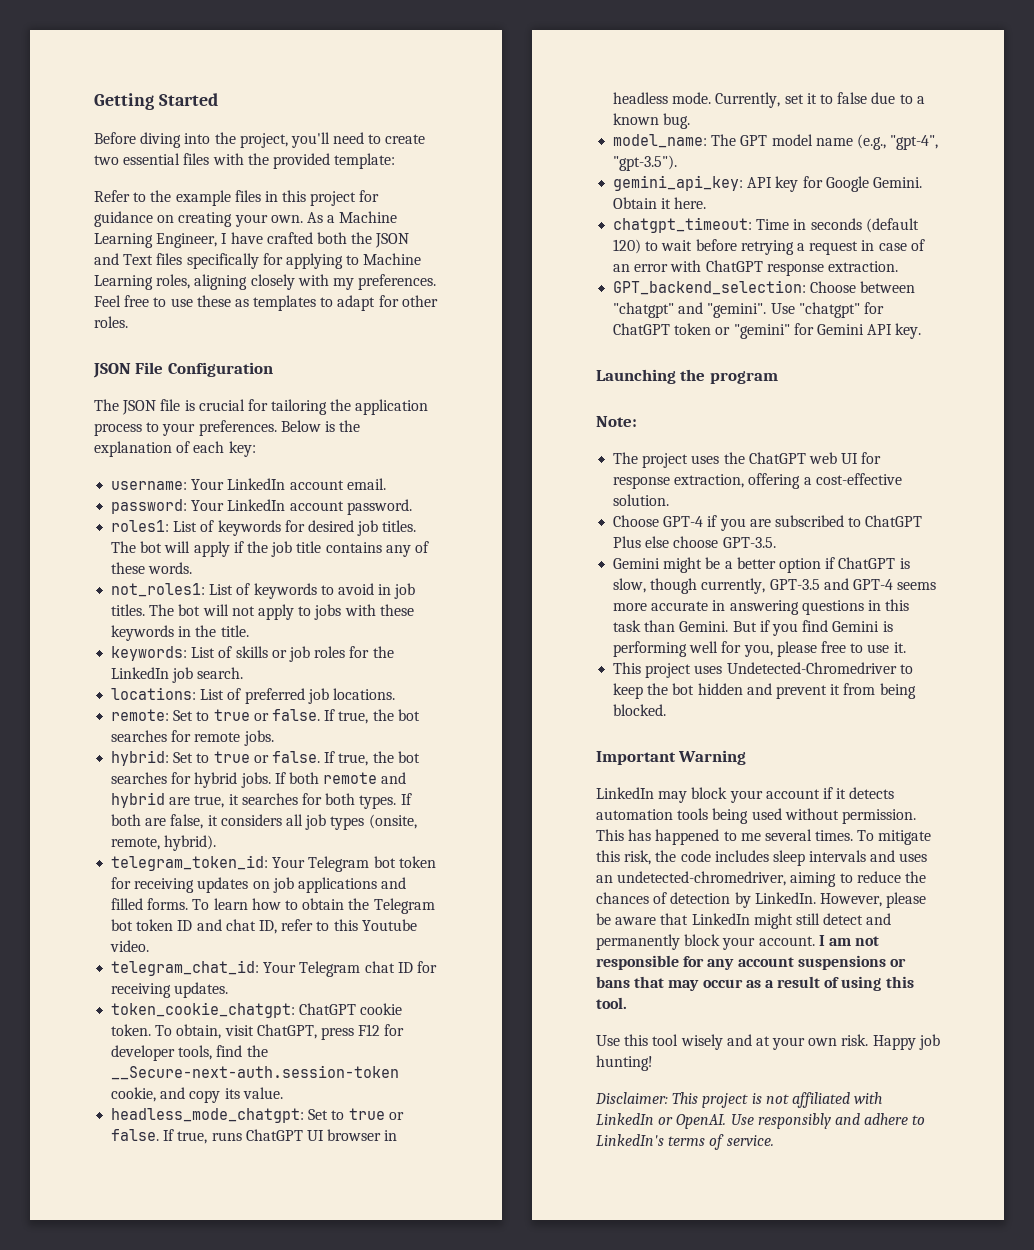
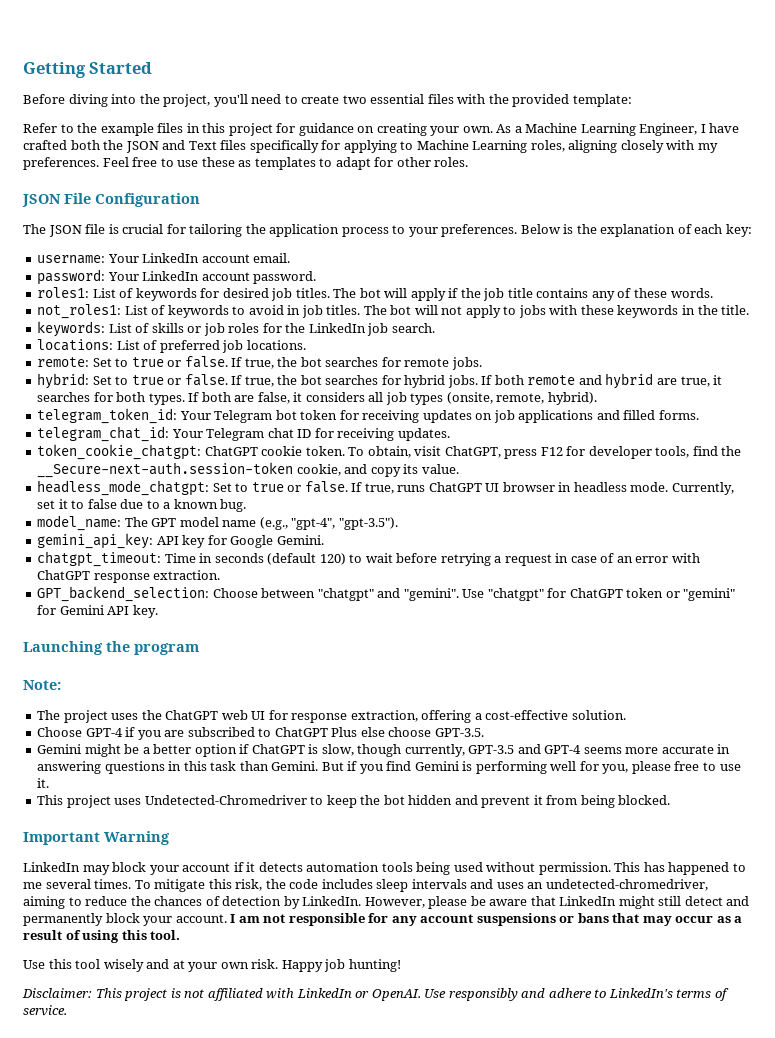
- To learn how to obtain the Telegram bot token ID and chat ID, refer to this Youtube video.
- Obtain it here.

